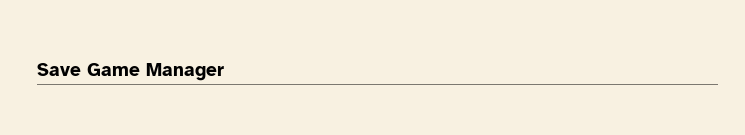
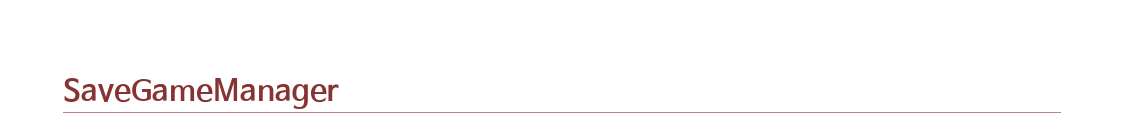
- Save Game Manager
+ SaveGameManager

